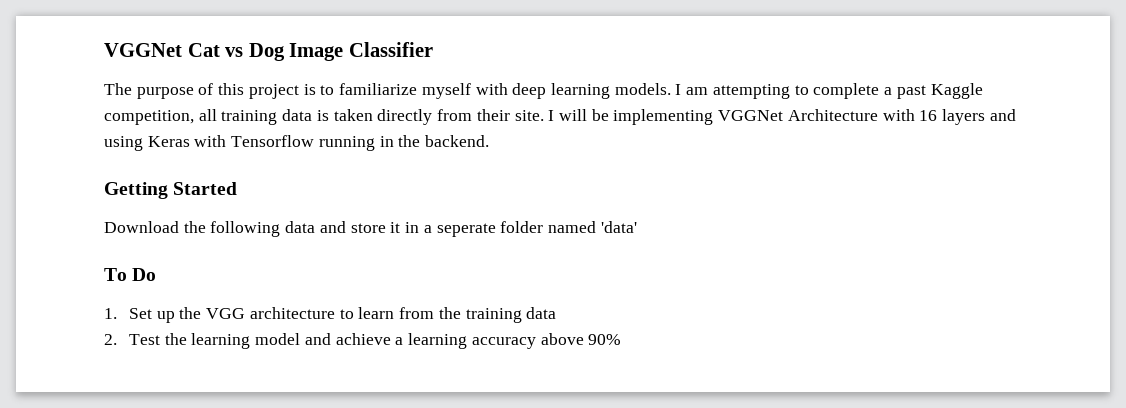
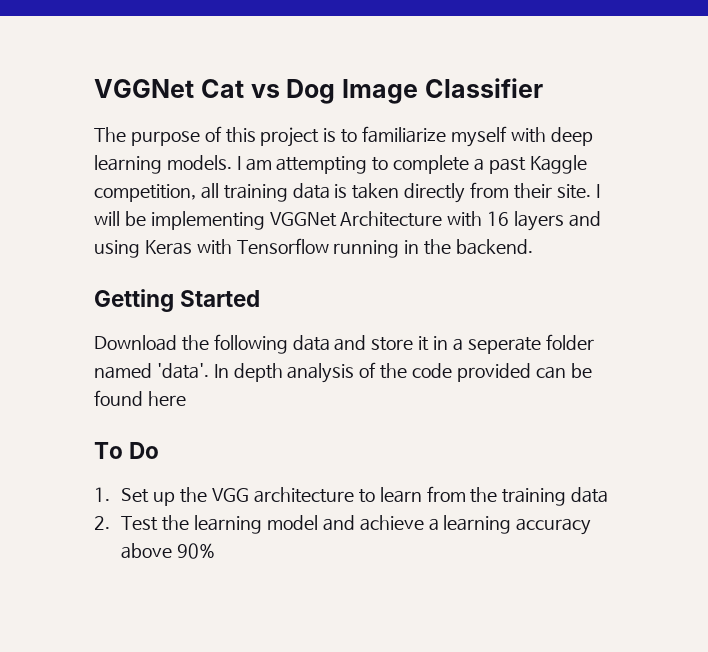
- Download the following data and store it in a seperate folder named 'data'
+ Download the following data and store it in a seperate folder named 'data'. In depth analysis of the code provided can be found here

